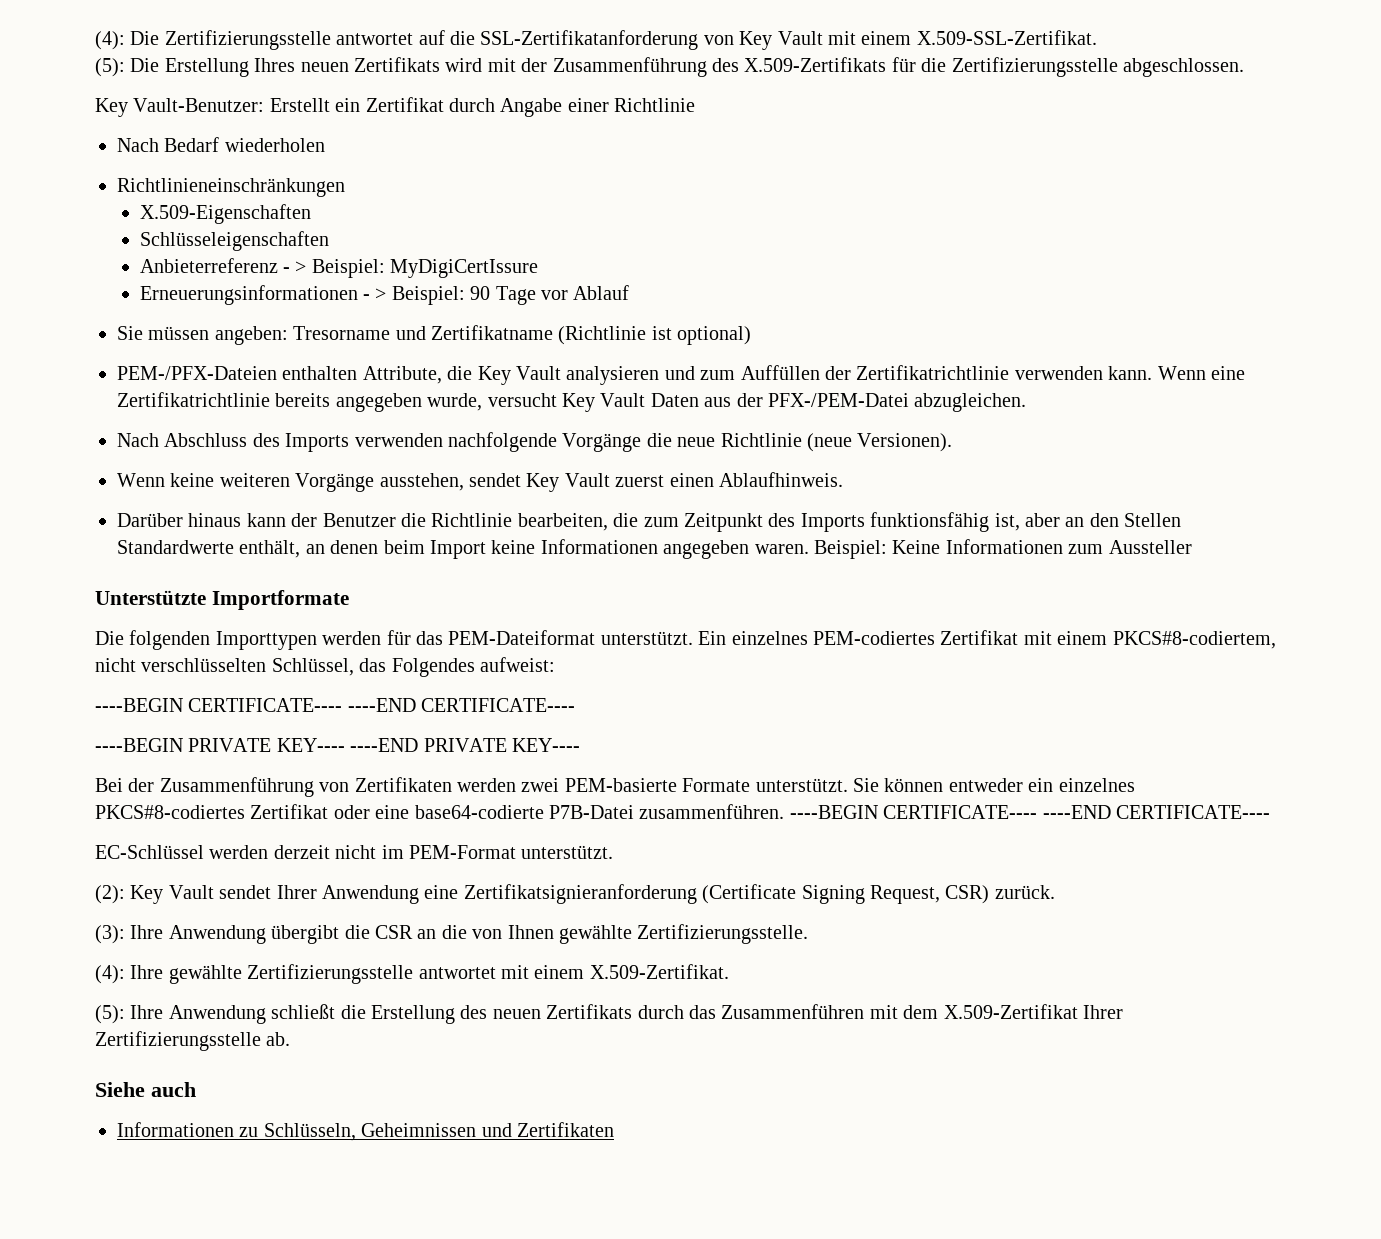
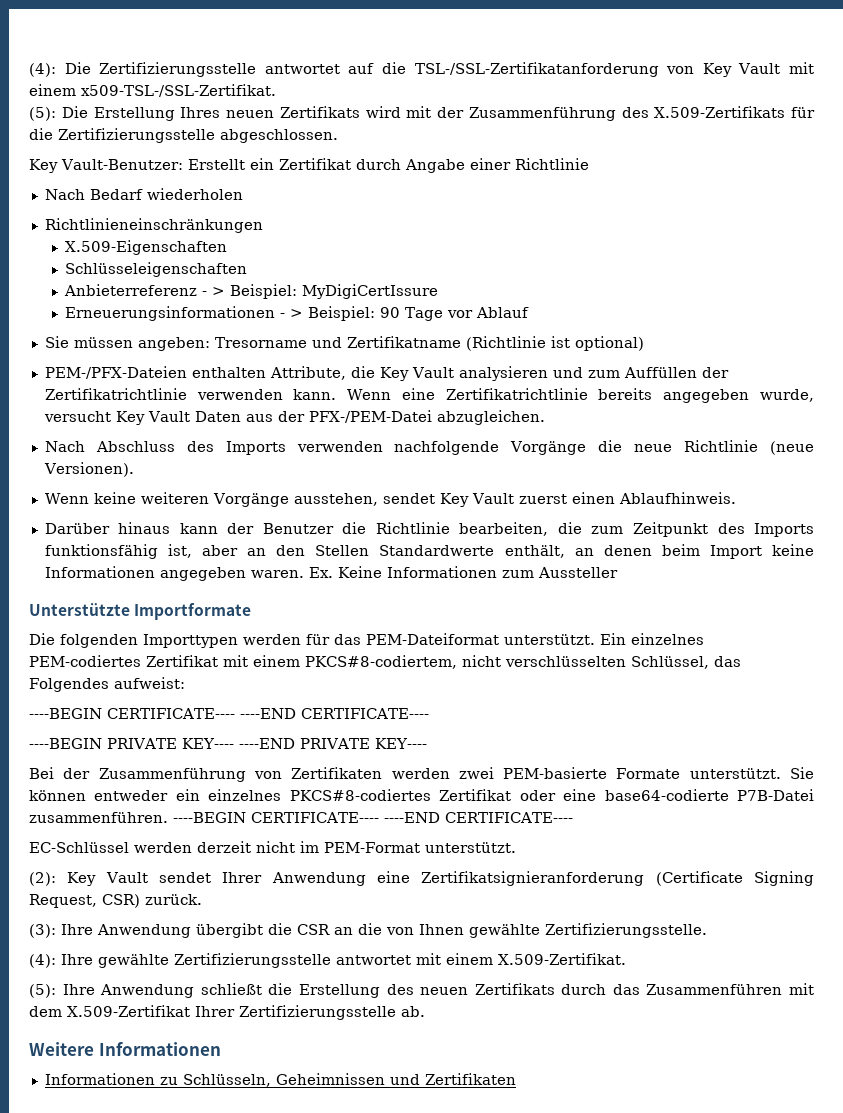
- (4): Die Zertifizierungsstelle antwortet auf die SSL-Zertifikatanforderung von Key Vault mit einem X.509-SSL-Zertifikat.
+ (4): Die Zertifizierungsstelle antwortet auf die TSL-/SSL-Zertifikatanforderung von Key Vault mit einem x509-TSL-/SSL-Zertifikat.
- Beispiel: Keine Informationen zum Aussteller
+ Ex. Keine Informationen zum Aussteller
- Siehe auch
+ Weitere Informationen

